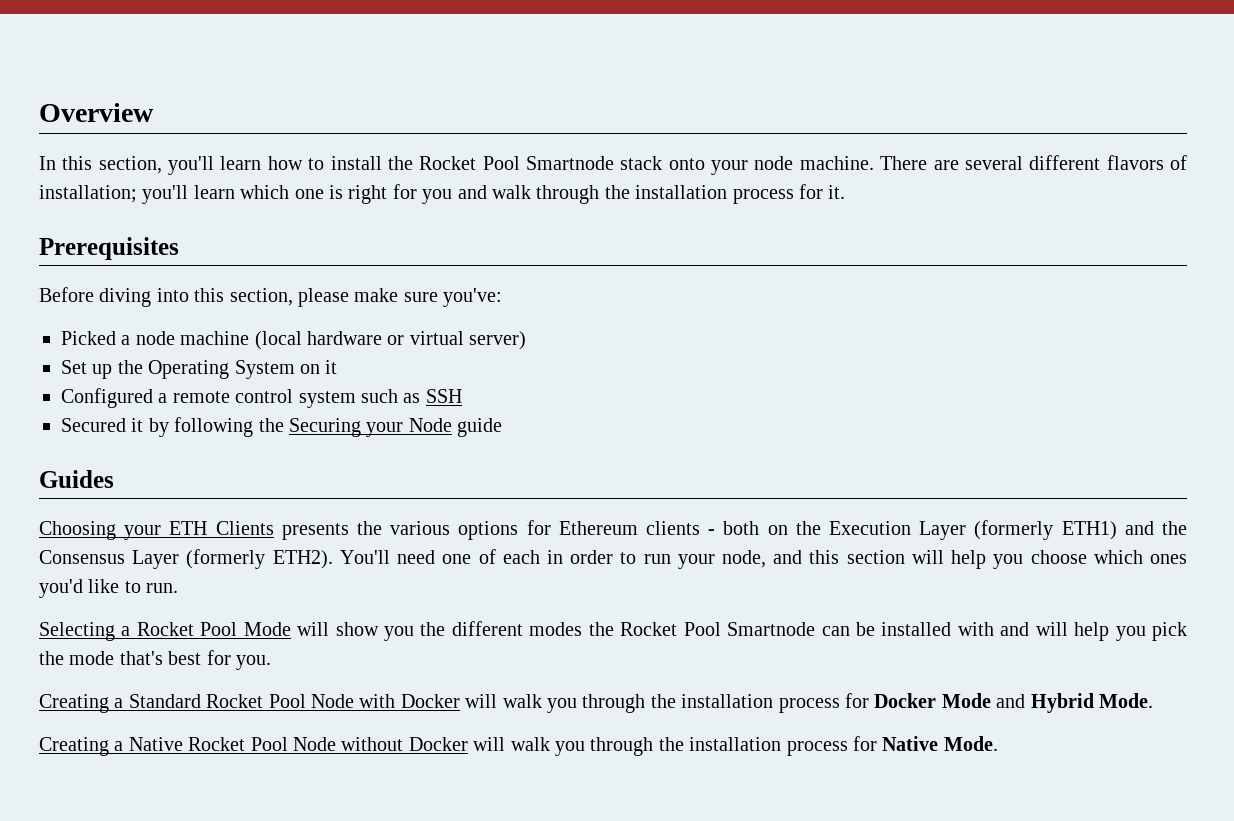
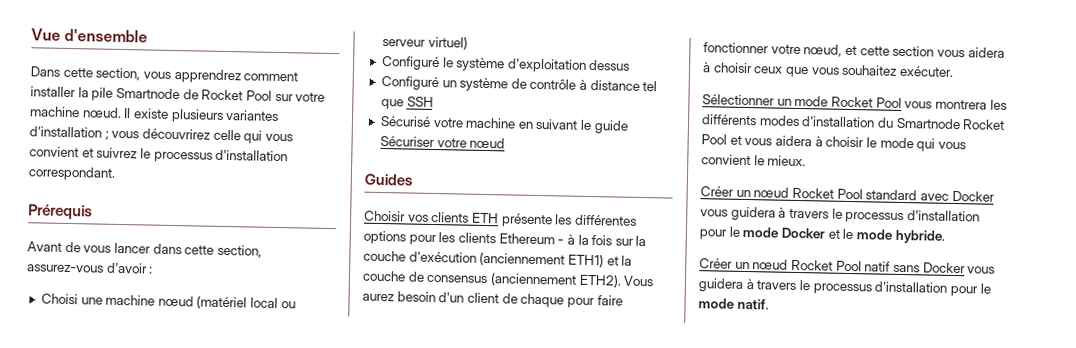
- Overview
- In this section, you'll learn how to install the Rocket Pool Smartnode stack onto your node machine. There are several different flavors of installation; you'll learn which one is right for you and walk through the installation process for it.
- Prerequisites
- Before diving into this section, please make sure you've:
- Picked a node machine (local hardware or virtual server)
- Set up the Operating System on it
- Configured a remote control system such as SSH
- Secured it by following the Securing your Node guide
+ Vue d'ensemble
+ Dans cette section, vous apprendrez comment installer la pile Smartnode de Rocket Pool sur votre machine nœud. Il existe plusieurs variantes d'installation ; vous découvrirez celle qui vous convient et suivrez le processus d'installation correspondant.
+ Prérequis
+ Avant de vous lancer dans cette section, assurez-vous d'avoir :
+ Choisi une machine nœud (matériel local ou serveur virtuel)
+ Configuré le système d'exploitation dessus
+ Configuré un système de contrôle à distance tel que SSH
+ Sécurisé votre machine en suivant le guide Sécuriser votre nœud
  Guides
- Choosing your ETH Clients presents the various options for Ethereum clients - both on the Execution Layer (formerly ETH1) and the Consensus Layer (formerly ETH2). You'll need one of each in order to run your node, and this section will help you choose which ones you'd like to run.
- Selecting a Rocket Pool Mode will show you the different modes the Rocket Pool Smartnode can be installed with and will help you pick the mode that's best for you.
- Creating a Standard Rocket Pool Node with Docker will walk you through the installation process for Docker Mode and Hybrid Mode.
- Creating a Native Rocket Pool Node without Docker will walk you through the installation process for Native Mode.
+ Choisir vos clients ETH présente les différentes options pour les clients Ethereum - à la fois sur la couche d'exécution (anciennement ETH1) et la couche de consensus (anciennement ETH2). Vous aurez besoin d'un client de chaque pour faire fonctionner votre nœud, et cette section vous aidera à choisir ceux que vous souhaitez exécuter.
+ Sélectionner un mode Rocket Pool vous montrera les différents modes d'installation du Smartnode Rocket Pool et vous aidera à choisir le mode qui vous convient le mieux.
+ Créer un nœud Rocket Pool standard avec Docker vous guidera à travers le processus d'installation pour le mode Docker et le mode hybride.
+ Créer un nœud Rocket Pool natif sans Docker vous guidera à travers le processus d'installation pour le mode natif.

